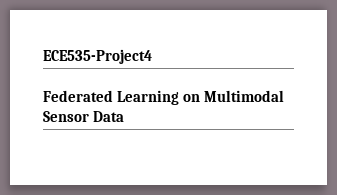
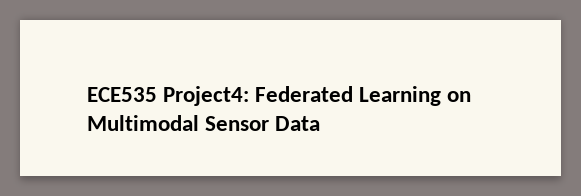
- ECE535-Project4
- Federated Learning on Multimodal Sensor Data
+ ECE535 Project4: Federated Learning on Multimodal Sensor Data

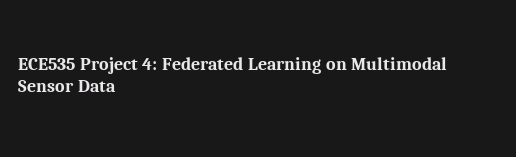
- ECE535 Project4: Federated Learning on Multimodal Sensor Data
+ ECE535 Project 4: Federated Learning on Multimodal Sensor Data

